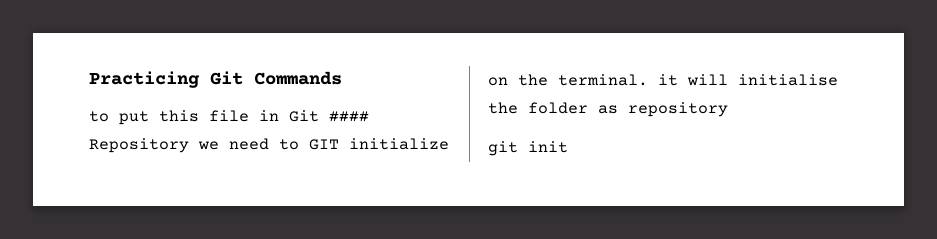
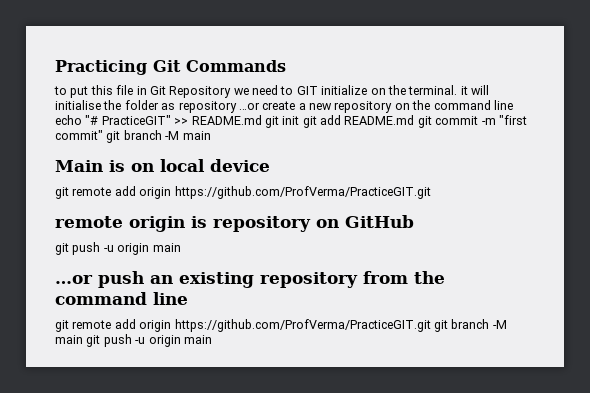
- to put this file in Git #### Repository we need to GIT initialize on the terminal. it will initialise the folder as repository
- git init
+ to put this file in Git Repository we need to GIT initialize on the terminal. it will initialise the folder as repository …or create a new repository on the command line echo "# PracticeGIT" >> README.md git init git add README.md git commit -m "first commit" git branch -M main
+ Main is on local device
+ git remote add origin https://github.com/ProfVerma/PracticeGIT.git
+ remote origin is repository on GitHub
+ git push -u origin main
+ …or push an existing repository from the command line
+ git remote add origin https://github.com/ProfVerma/PracticeGIT.git git branch -M main git push -u origin main

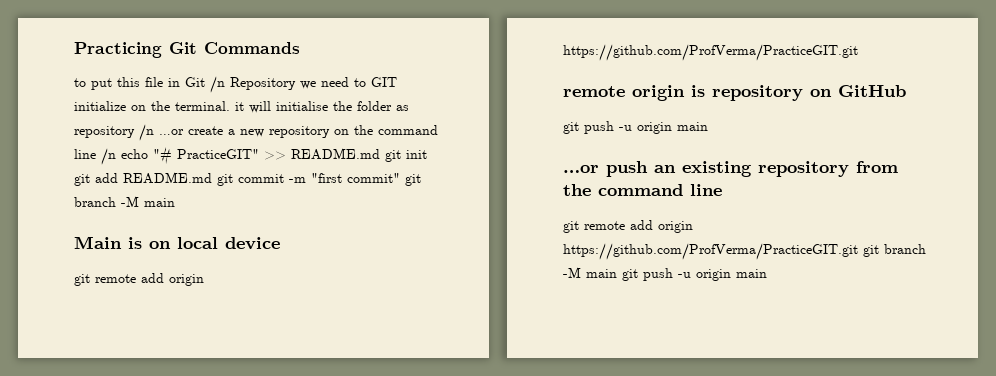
- to put this file in Git Repository we need to GIT initialize on the terminal. it will initialise the folder as repository …or create a new repository on the command line echo "# PracticeGIT" >> README.md git init git add README.md git commit -m "first commit" git branch -M main
+ to put this file in Git /n Repository we need to GIT initialize on the terminal. it will initialise the folder as repository /n …or create a new repository on the command line /n echo "# PracticeGIT" >> README.md git init git add README.md git commit -m "first commit" git branch -M main

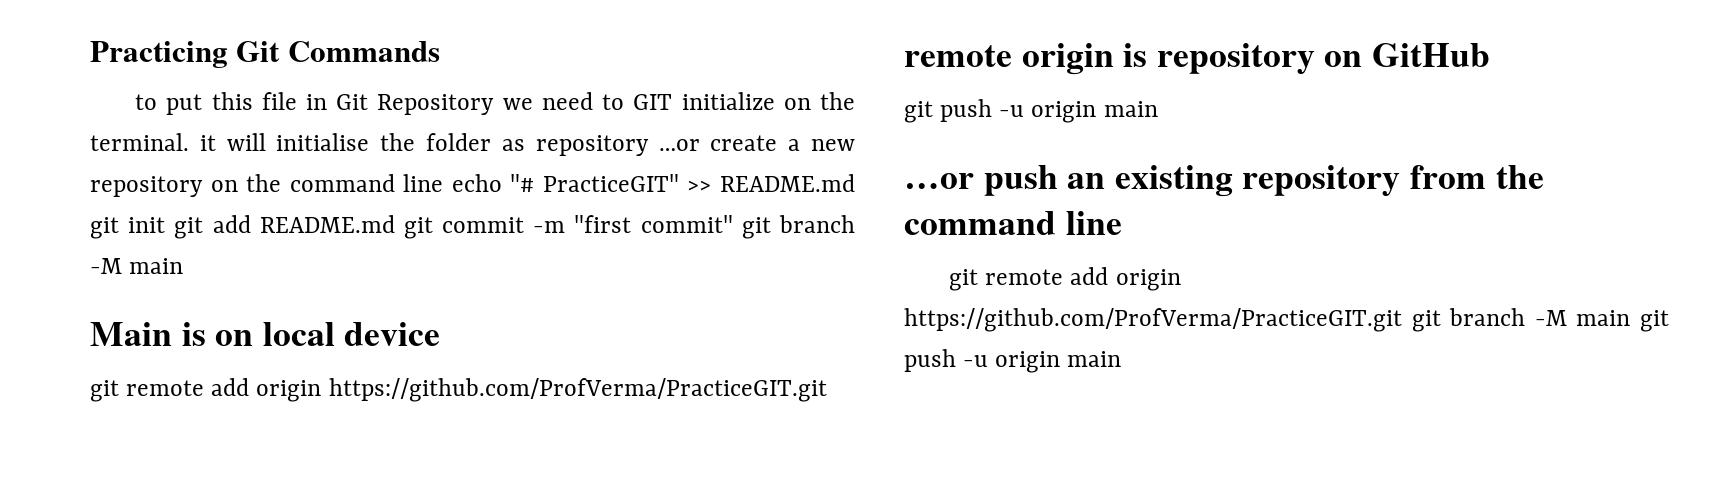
- to put this file in Git /n Repository we need to GIT initialize on the terminal. it will initialise the folder as repository /n …or create a new repository on the command line /n echo "# PracticeGIT" >> README.md git init git add README.md git commit -m "first commit" git branch -M main
+ to put this file in Git Repository we need to GIT initialize on the terminal. it will initialise the folder as repository …or create a new repository on the command line echo "# PracticeGIT" >> README.md git init git add README.md git commit -m "first commit" git branch -M main

